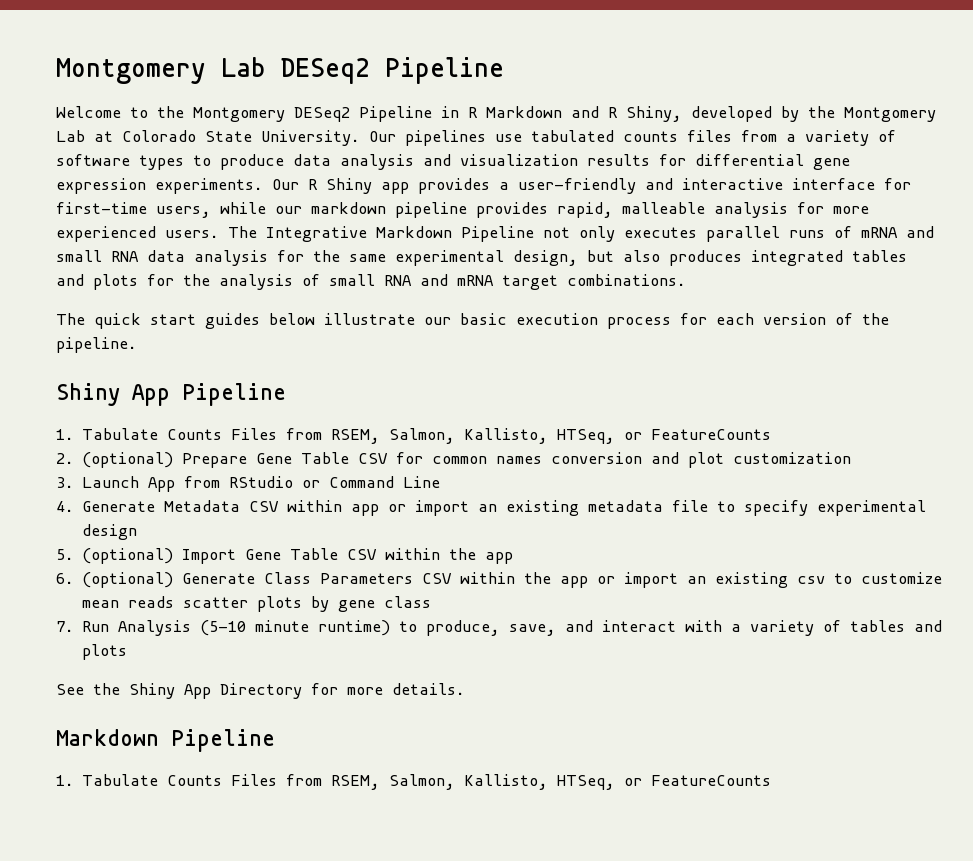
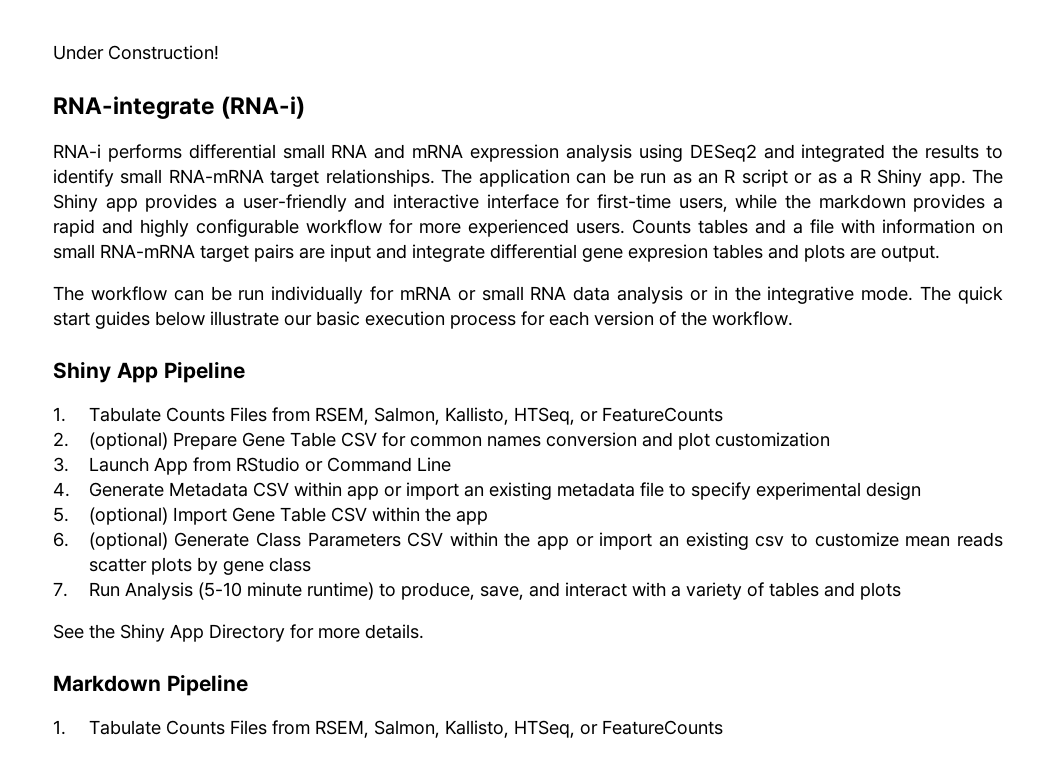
- Montgomery Lab DESeq2 Pipeline
- Welcome to the Montgomery DESeq2 Pipeline in R Markdown and R Shiny, developed by the Montgomery Lab at Colorado State University. Our pipelines use tabulated counts files from a variety of software types to produce data analysis and visualization results for differential gene expression experiments. Our R Shiny app provides a user-friendly and interactive interface for first-time users, while our markdown pipeline provides rapid, malleable analysis for more experienced users. The Integrative Markdown Pipeline not only executes parallel runs of mRNA and small RNA data analysis for the same experimental design, but also produces integrated tables and plots for the analysis of small RNA and mRNA target combinations.
- The quick start guides below illustrate our basic execution process for each version of the pipeline.
+ Under Construction!
+ RNA-integrate (RNA-i)
+ RNA-i performs differential small RNA and mRNA expression analysis using DESeq2 and integrated the results to identify small RNA-mRNA target relationships. The application can be run as an R script or as a R Shiny app. The Shiny app provides a user-friendly and interactive interface for first-time users, while the markdown provides a rapid and highly configurable workflow for more experienced users. Counts tables and a file with information on small RNA-mRNA target pairs are input and integrate differential gene expresion tables and plots are output.
+ The workflow can be run individually for mRNA or small RNA data analysis or in the integrative mode. The quick start guides below illustrate our basic execution process for each version of the workflow.

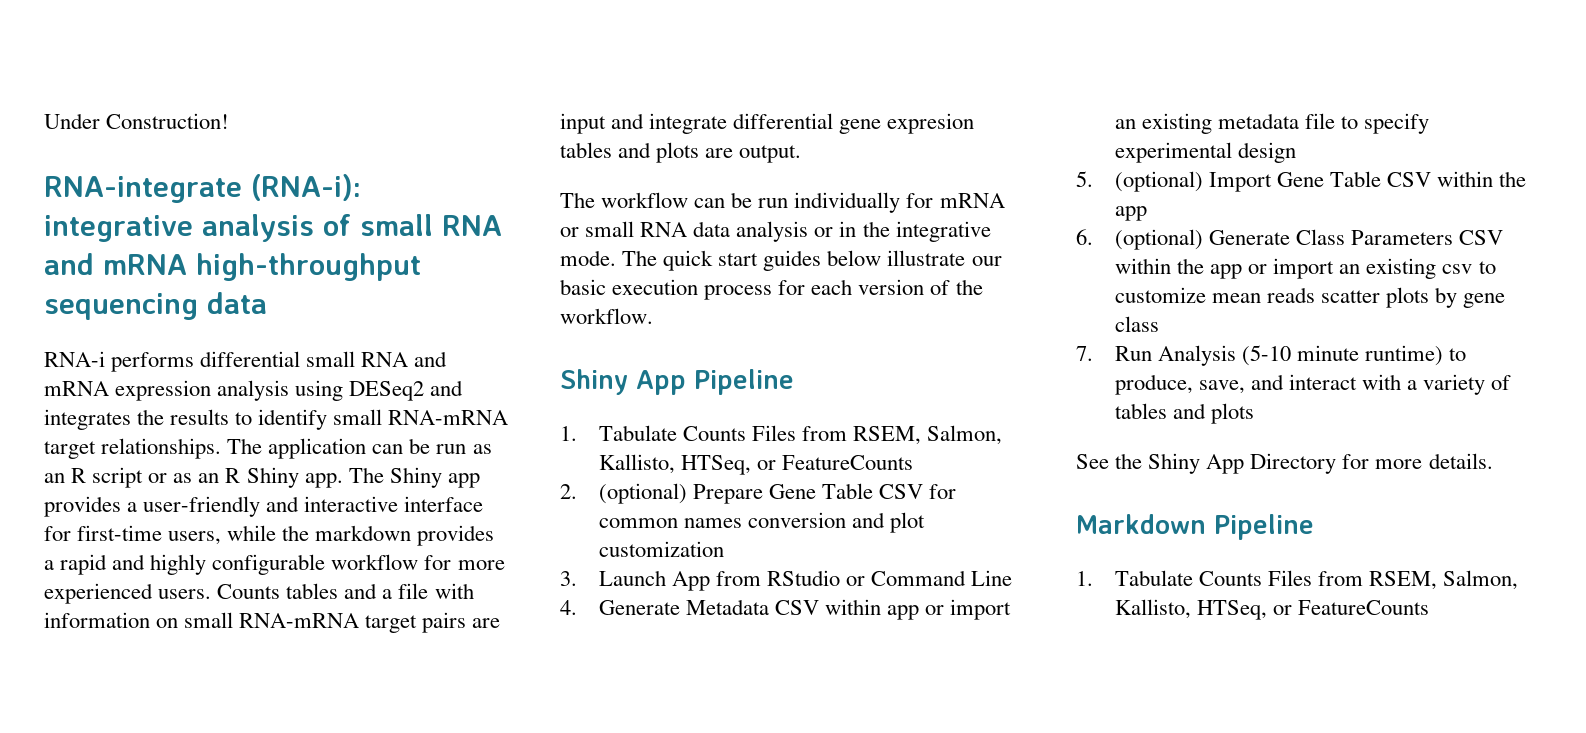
- RNA-integrate (RNA-i)
+ RNA-integrate (RNA-i): integrative analysis of small RNA and mRNA high-throughput sequencing data
- RNA-i performs differential small RNA and mRNA expression analysis using DESeq2 and integrated the results to identify small RNA-mRNA target relationships.
+ RNA-i performs differential small RNA and mRNA expression analysis using DESeq2 and integrates the results to identify small RNA-mRNA target relationships.
- The application can be run as an R script or as a R Shiny app.
+ The application can be run as an R script or as an R Shiny app.

